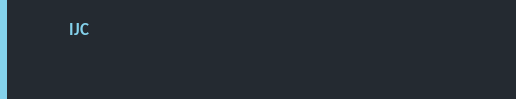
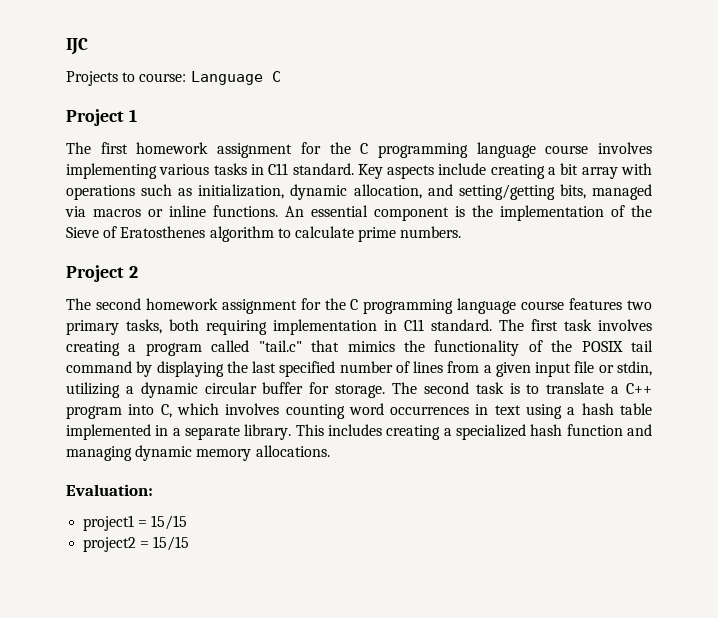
+ Projects to course: Language C
+ Project 1
+ The first homework assignment for the C programming language course involves implementing various tasks in C11 standard. Key aspects include creating a bit array with operations such as initialization, dynamic allocation, and setting/getting bits, managed via macros or inline functions. An essential component is the implementation of the Sieve of Eratosthenes algorithm to calculate prime numbers.
+ Project 2
+ The second homework assignment for the C programming language course features two primary tasks, both requiring implementation in C11 standard. The first task involves creating a program called "tail.c" that mimics the functionality of the POSIX tail command by displaying the last specified number of lines from a given input file or stdin, utilizing a dynamic circular buffer for storage. The second task is to translate a C++ program into C, which involves counting word occurrences in text using a hash table implemented in a separate library. This includes creating a specialized hash function and managing dynamic memory allocations.
+ Evaluation:
+ project1 = 15/15
+ project2 = 15/15

